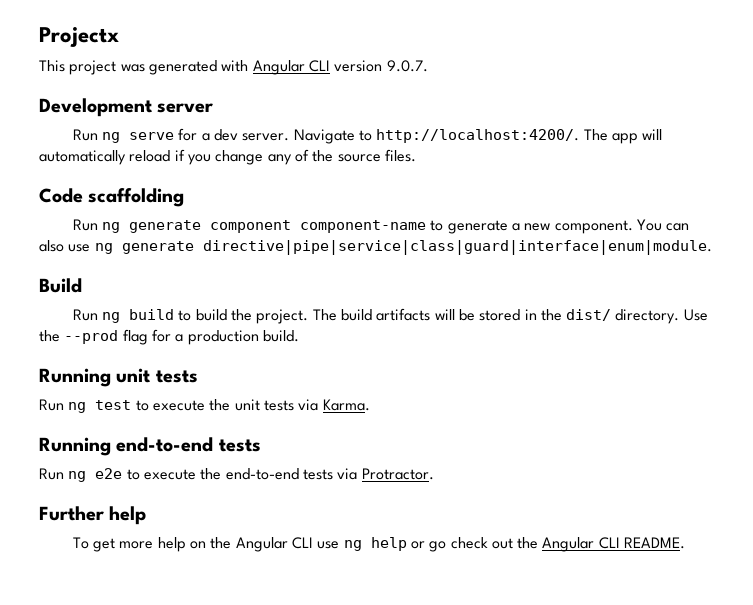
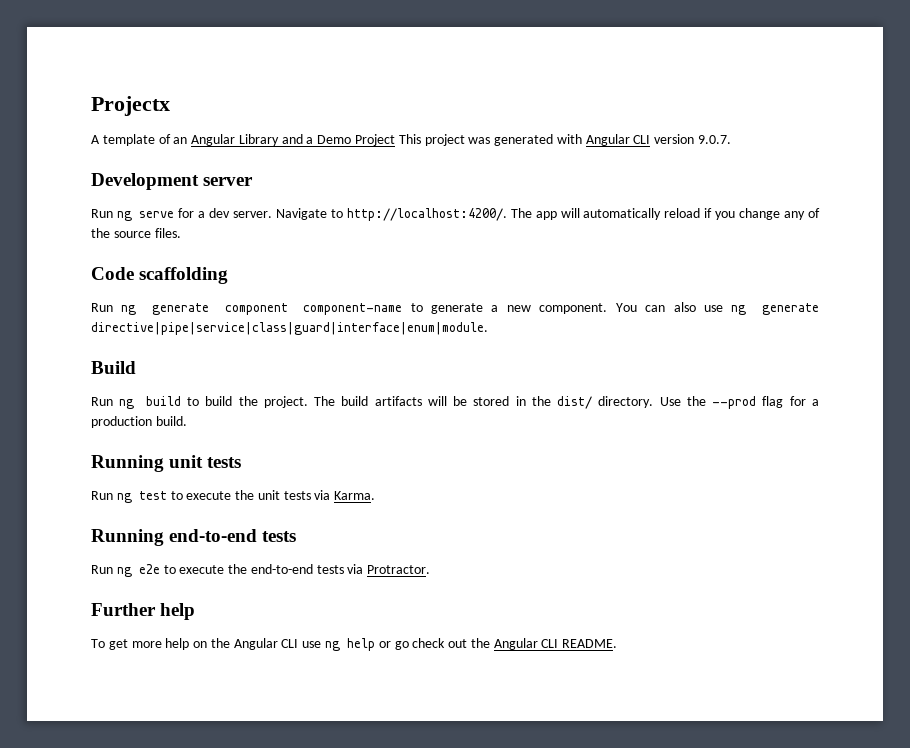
- This project was generated with Angular CLI version 9.0.7.
+ A template of an Angular Library and a Demo Project This project was generated with Angular CLI version 9.0.7.

